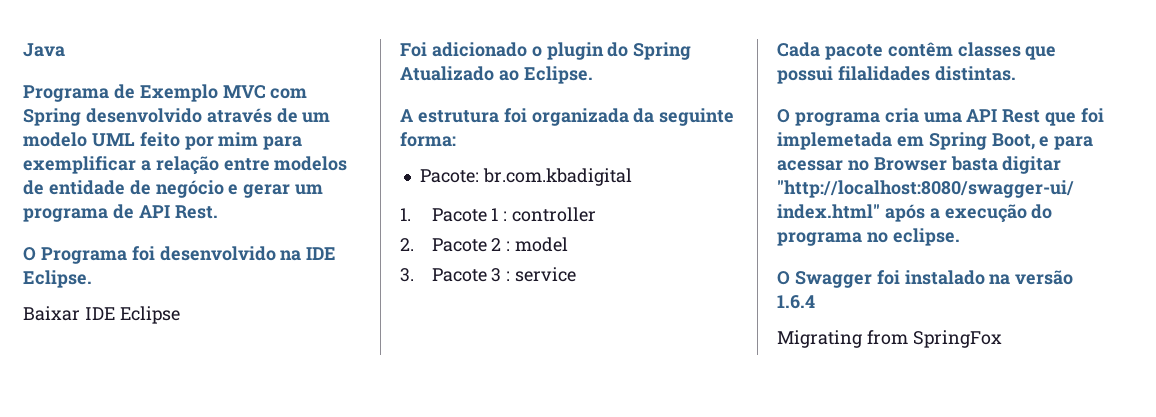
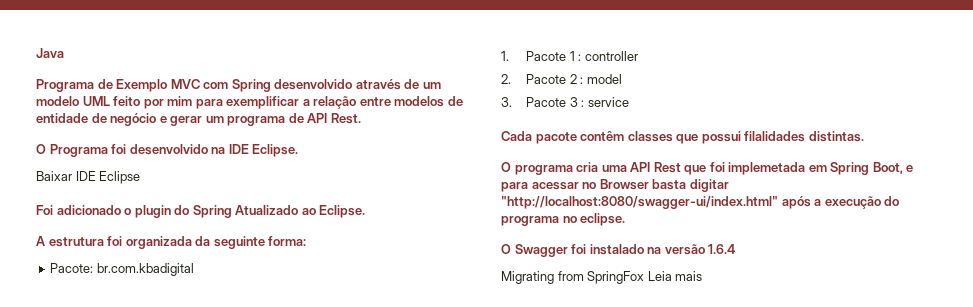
- Migrating from SpringFox
+ Migrating from SpringFox Leia mais

